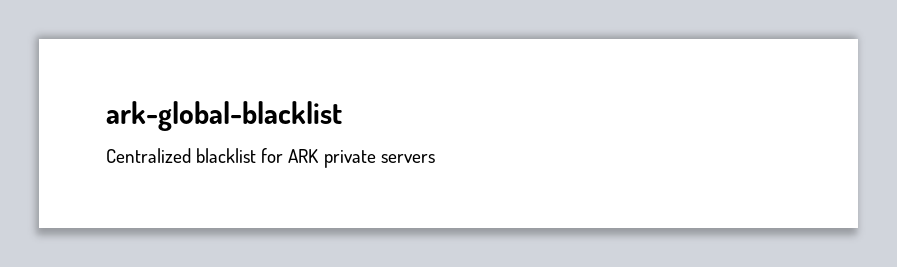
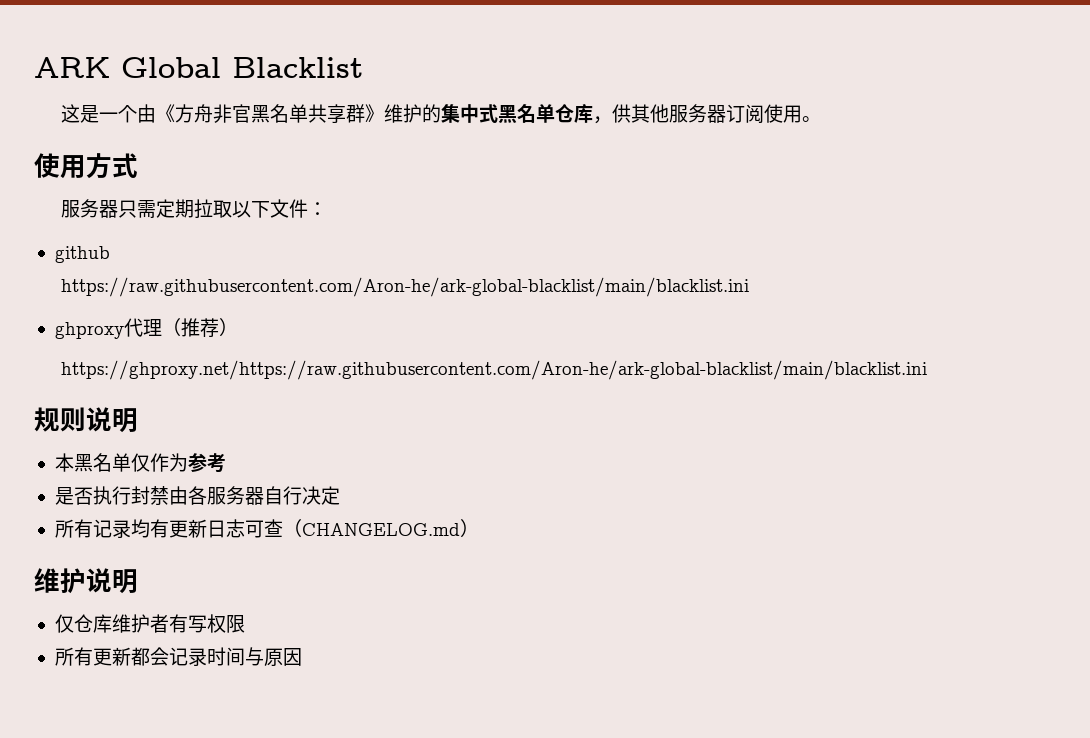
- ark-global-blacklist
- Centralized blacklist for ARK private servers
+ ARK Global Blacklist
+ 这是一个由《方舟非官黑名单共享群》维护的集中式黑名单仓库，供其他服务器订阅使用。
+ 使用方式
+ 服务器只需定期拉取以下文件：
+ github
+ https://raw.githubusercontent.com/Aron-he/ark-global-blacklist/main/blacklist.ini
+ ghproxy代理（推荐）
+ https://ghproxy.net/https://raw.githubusercontent.com/Aron-he/ark-global-blacklist/main/blacklist.ini
+ 规则说明
+ 本黑名单仅作为参考
+ 是否执行封禁由各服务器自行决定
+ 所有记录均有更新日志可查（CHANGELOG.md）
+ 维护说明
+ 仅仓库维护者有写权限
+ 所有更新都会记录时间与原因

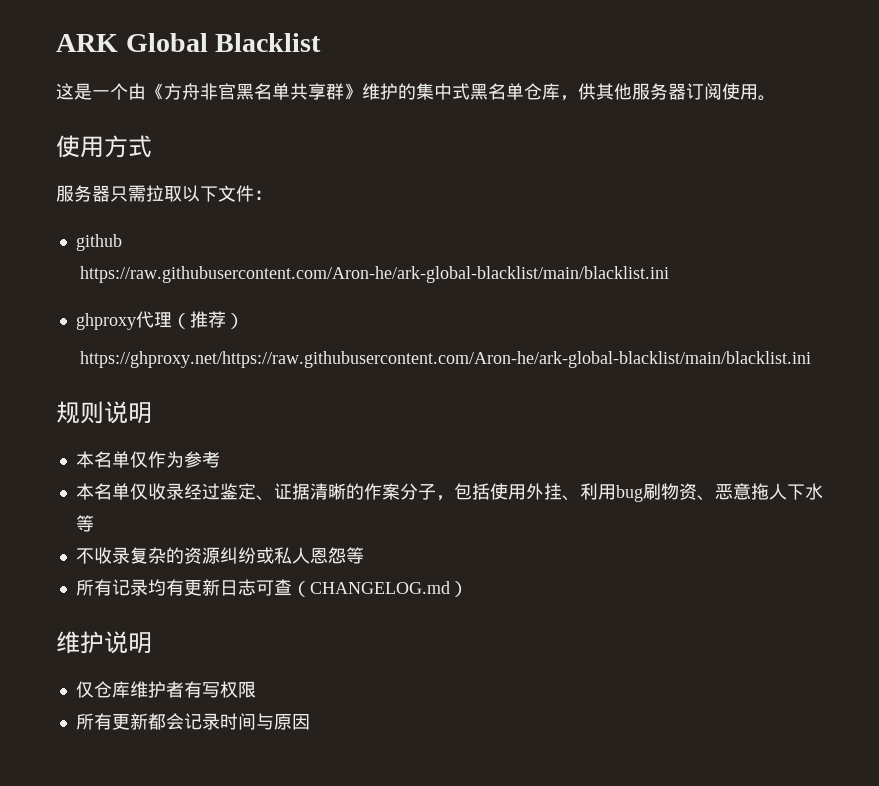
- 服务器只需定期拉取以下文件：
+ 服务器只需拉取以下文件：
- 本黑名单仅作为参考
+ 本名单仅作为参考
- 是否执行封禁由各服务器自行决定
+ 本名单仅收录经过鉴定、证据清晰的作案分子，包括使用外挂、利用bug刷物资、恶意拖人下水等
+ 不收录复杂的资源纠纷或私人恩怨等

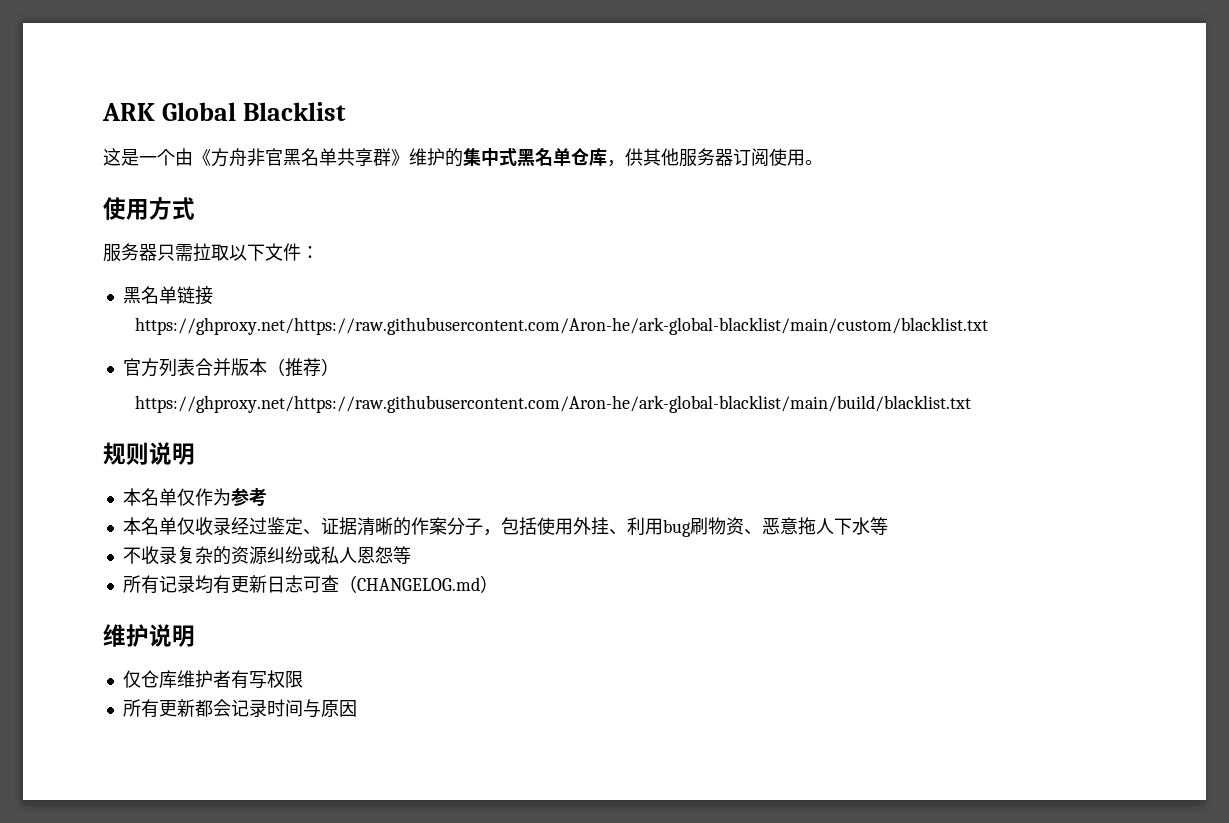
- github
- https://raw.githubusercontent.com/Aron-he/ark-global-blacklist/main/blacklist.ini
- ghproxy代理（推荐）
+ 黑名单链接
+ https://ghproxy.net/https://raw.githubusercontent.com/Aron-he/ark-global-blacklist/main/custom/blacklist.txt
+ 官方列表合并版本（推荐）
- https://ghproxy.net/https://raw.githubusercontent.com/Aron-he/ark-global-blacklist/main/blacklist.ini
+ https://ghproxy.net/https://raw.githubusercontent.com/Aron-he/ark-global-blacklist/main/build/blacklist.txt

